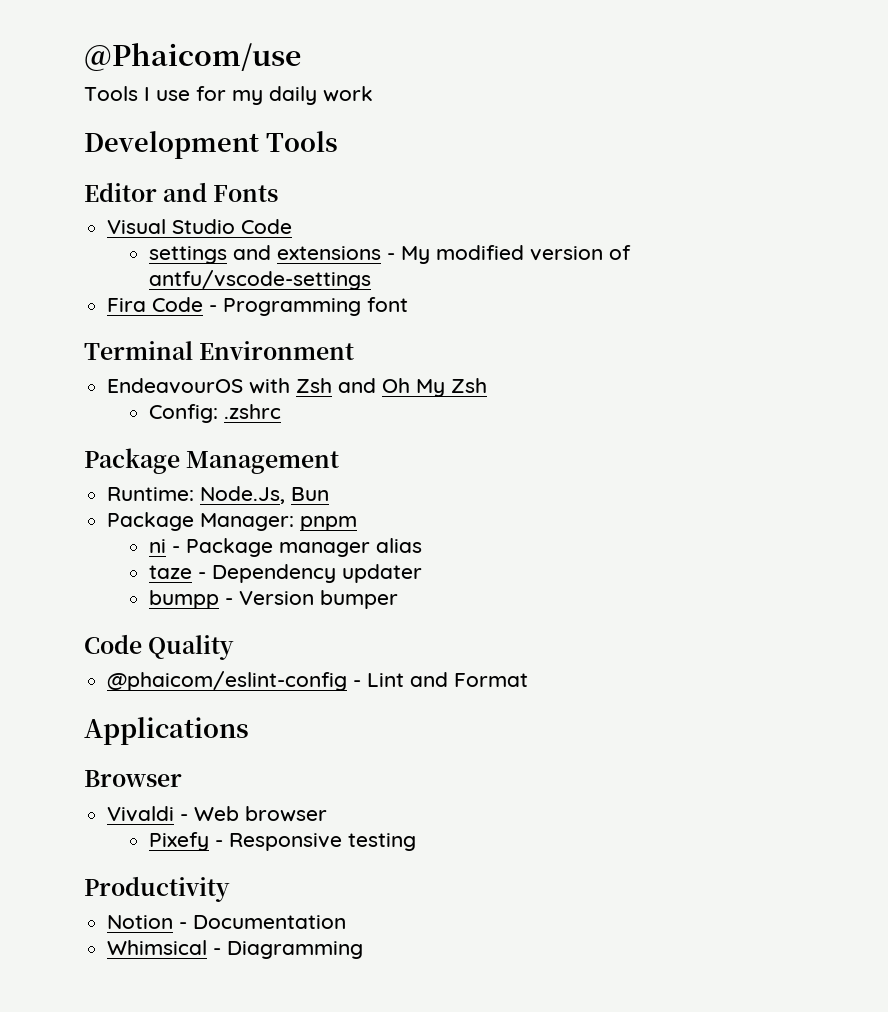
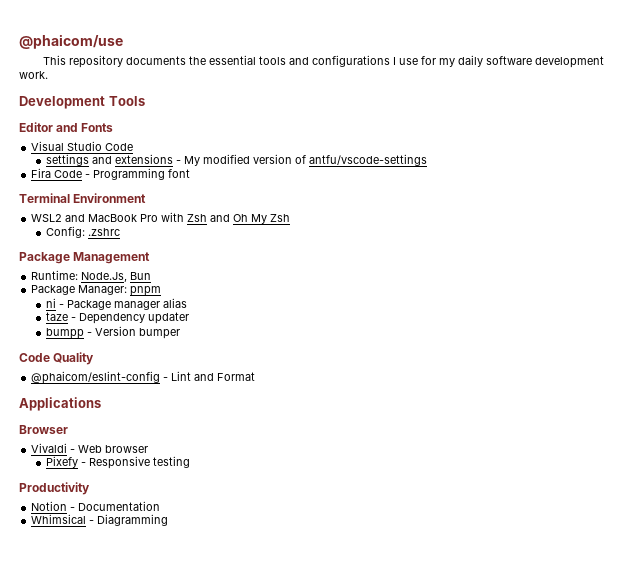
- @Phaicom/use
- Tools I use for my daily work
+ @phaicom/use
+ This repository documents the essential tools and configurations I use for my daily software development work.
- EndeavourOS with Zsh and Oh My Zsh
+ WSL2 and MacBook Pro with Zsh and Oh My Zsh

